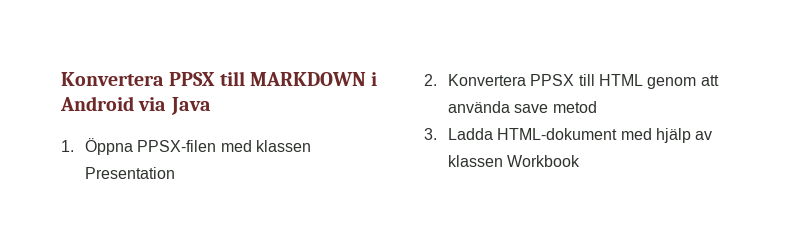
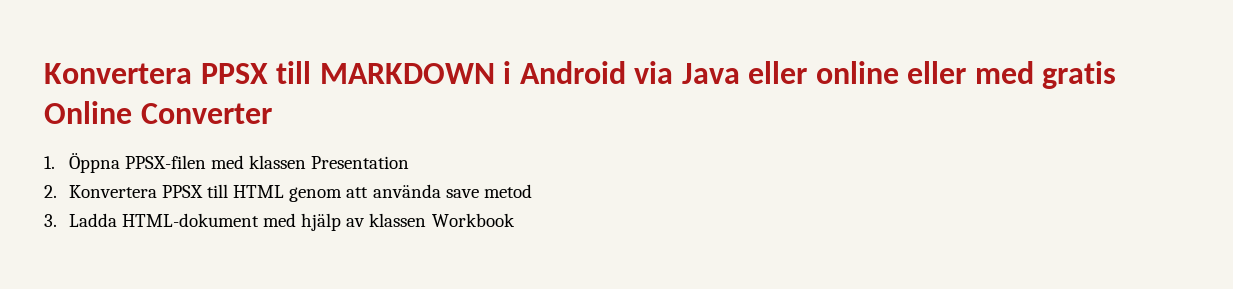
- Konvertera PPSX till MARKDOWN i Android via Java
+ Konvertera PPSX till MARKDOWN i Android via Java eller online eller med gratis Online Converter

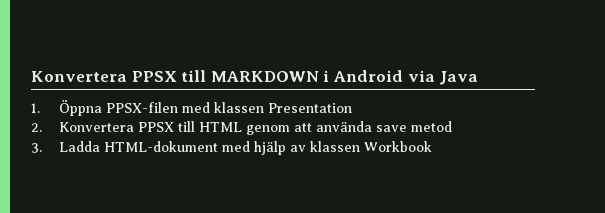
- Konvertera PPSX till MARKDOWN i Android via Java eller online eller med gratis Online Converter
+ Konvertera PPSX till MARKDOWN i Android via Java

